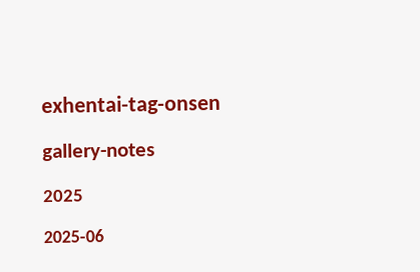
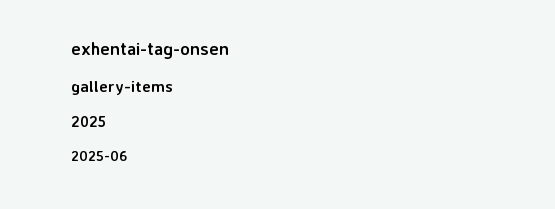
- gallery-notes
+ gallery-items

